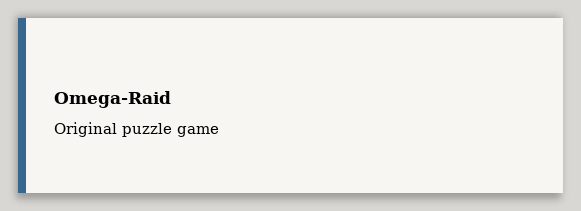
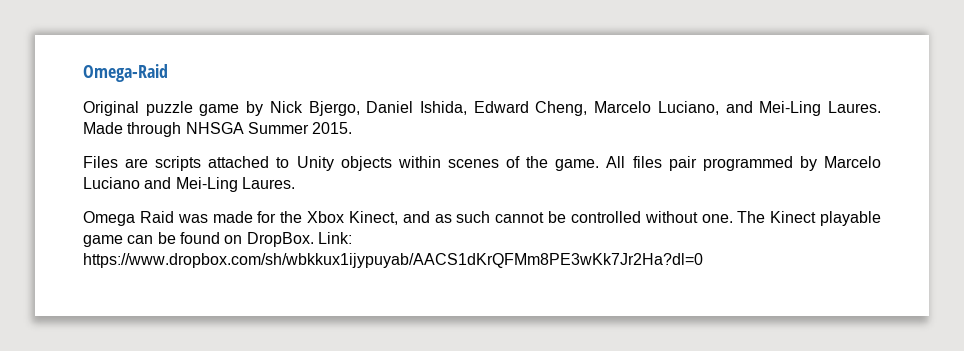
- Original puzzle game
+ Original puzzle game by Nick Bjergo, Daniel Ishida, Edward Cheng, Marcelo Luciano, and Mei-Ling Laures. Made through NHSGA Summer 2015.
+ Files are scripts attached to Unity objects within scenes of the game. All files pair programmed by Marcelo Luciano and Mei-Ling Laures.
+ Omega Raid was made for the Xbox Kinect, and as such cannot be controlled without one. The Kinect playable game can be found on DropBox. Link: https://www.dropbox.com/sh/wbkkux1ijypuyab/AACS1dKrQFMm8PE3wKk7Jr2Ha?dl=0

